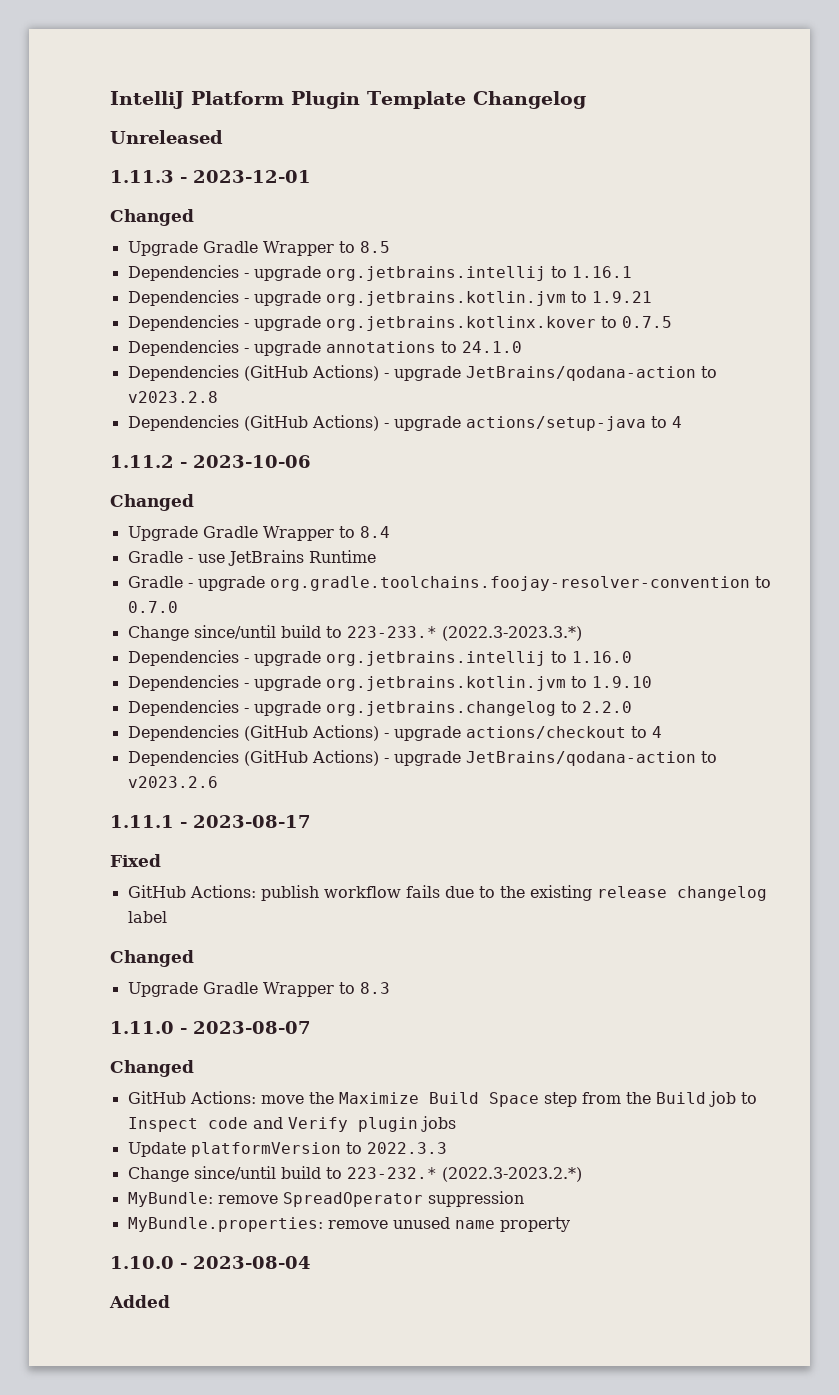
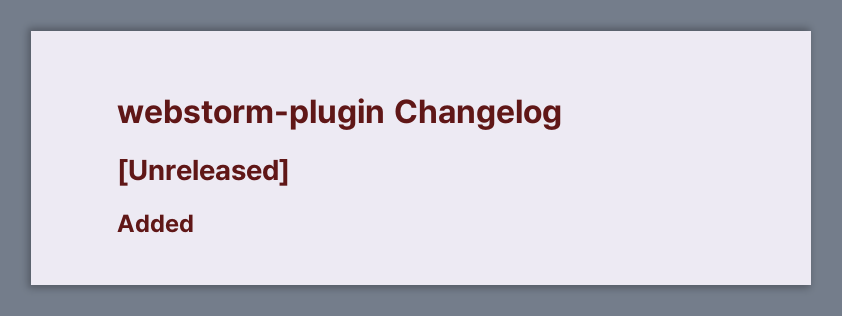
- IntelliJ Platform Plugin Template Changelog
- Unreleased
- 1.11.3 - 2023-12-01
- Changed
- Upgrade Gradle Wrapper to 8.5
- Dependencies - upgrade org.jetbrains.intellij to 1.16.1
- Dependencies - upgrade org.jetbrains.kotlin.jvm to 1.9.21
- Dependencies - upgrade org.jetbrains.kotlinx.kover to 0.7.5
- Dependencies - upgrade annotations to 24.1.0
- Dependencies (GitHub Actions) - upgrade JetBrains/qodana-action to v2023.2.8
- Dependencies (GitHub Actions) - upgrade actions/setup-java to 4
- 1.11.2 - 2023-10-06
- Changed
- Upgrade Gradle Wrapper to 8.4
- Gradle - use JetBrains Runtime
- Gradle - upgrade org.gradle.toolchains.foojay-resolver-convention to 0.7.0
- Change since/until build to 223-233.* (2022.3-2023.3.*)
- Dependencies - upgrade org.jetbrains.intellij to 1.16.0
- Dependencies - upgrade org.jetbrains.kotlin.jvm to 1.9.10
- Dependencies - upgrade org.jetbrains.changelog to 2.2.0
- Dependencies (GitHub Actions) - upgrade actions/checkout to 4
- Dependencies (GitHub Actions) - upgrade JetBrains/qodana-action to v2023.2.6
- 1.11.1 - 2023-08-17
- Fixed
- GitHub Actions: publish workflow fails due to the existing release changelog label
- Changed
- Upgrade Gradle Wrapper to 8.3
- 1.11.0 - 2023-08-07
- Changed
- GitHub Actions: move the Maximize Build Space step from the Build job to Inspect code and Verify plugin jobs
- Update platformVersion to 2022.3.3
- Change since/until build to 223-232.* (2022.3-2023.2.*)
- MyBundle: remove SpreadOperator suppression
- MyBundle.properties: remove unused name property
- 1.10.0 - 2023-08-04
+ webstorm-plugin Changelog
+ [Unreleased]

